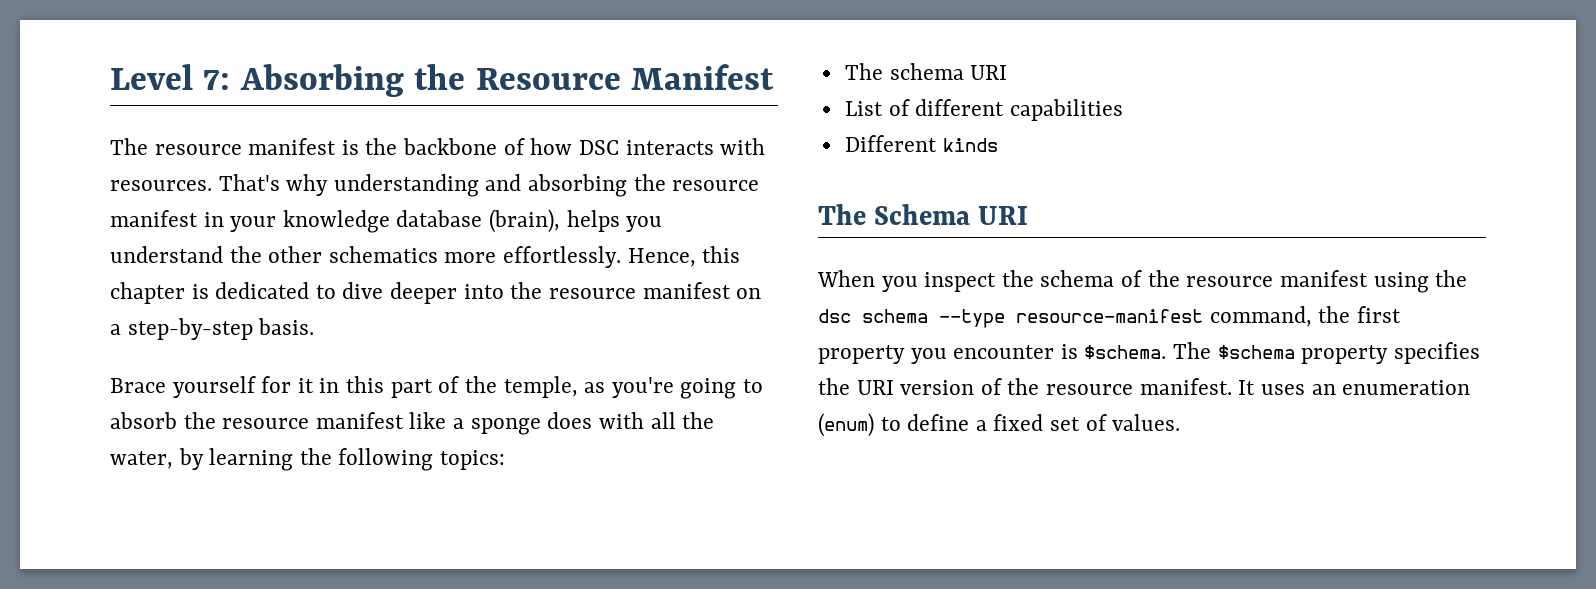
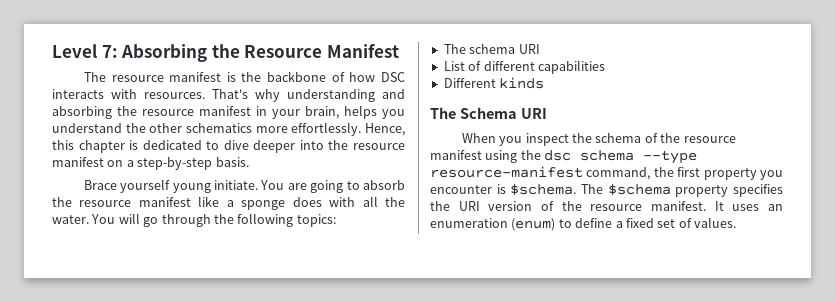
- That's why understanding and absorbing the resource manifest in your knowledge database (brain), helps you understand the other schematics more effortlessly.
+ That's why understanding and absorbing the resource manifest in your brain, helps you understand the other schematics more effortlessly.
- Brace yourself for it in this part of the temple, as you're going to absorb the resource manifest like a sponge does with all the water, by learning the following topics:
+ Brace yourself young initiate. You are going to absorb the resource manifest like a sponge does with all the water. You will go through the following topics:

